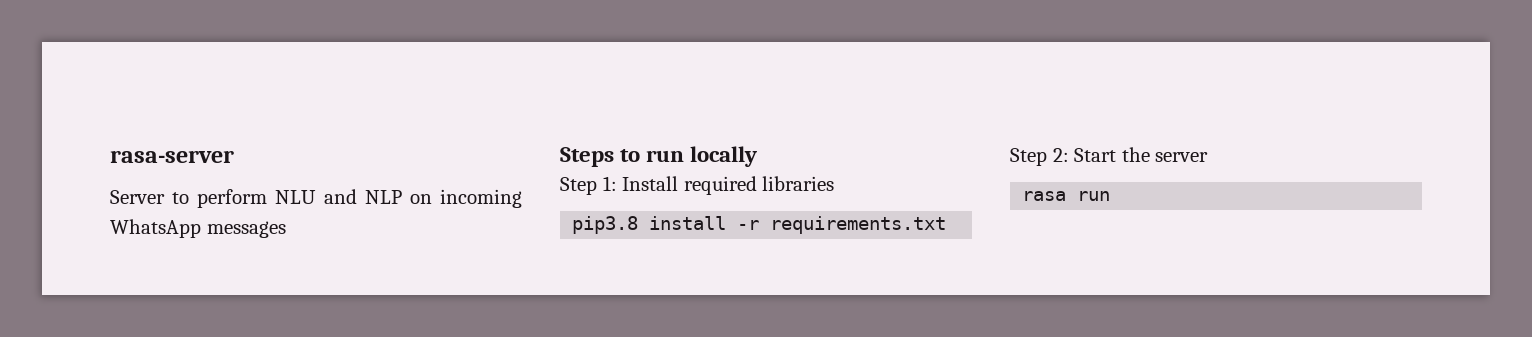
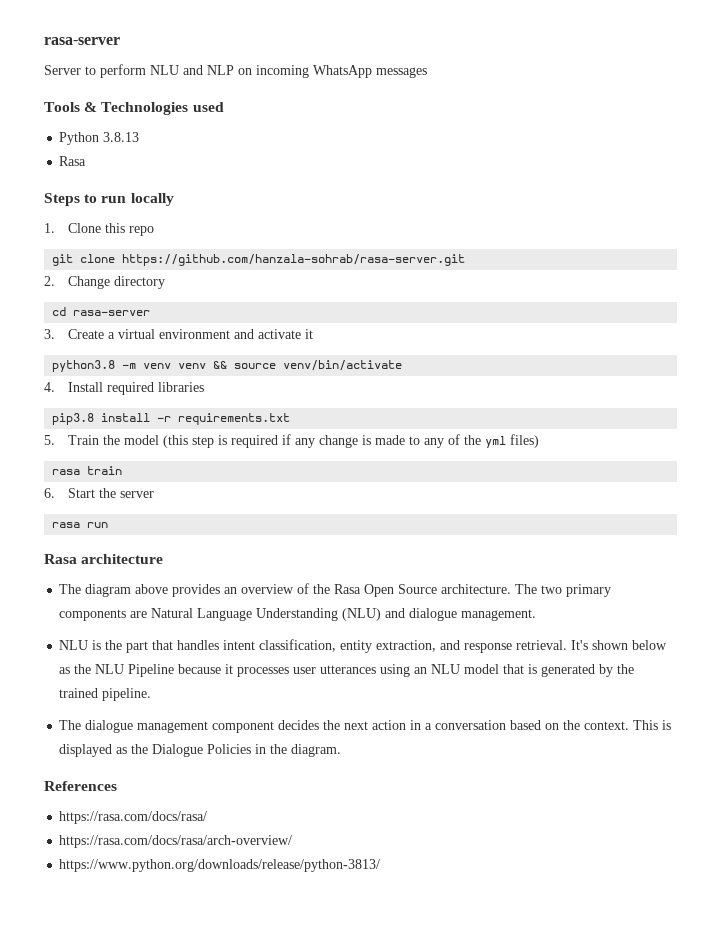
+ Tools & Technologies used
+ Python 3.8.13
+ Rasa
  Steps to run locally
- Step 1: Install required libraries
+ 1. Clone this repo
+ git clone https://github.com/hanzala-sohrab/rasa-server.git
+ 2. Change directory
+ cd rasa-server
+ 3. Create a virtual environment and activate it
+ python3.8 -m venv venv && source venv/bin/activate
+ 4. Install required libraries
- Step 2: Start the server
+ 5. Train the model (this step is required if any change is made to any of the yml files)
+ rasa train
+ 6. Start the server
+ Rasa architecture
+ The diagram above provides an overview of the Rasa Open Source architecture. The two primary components are Natural Language Understanding (NLU) and dialogue management.
+ NLU is the part that handles intent classification, entity extraction, and response retrieval. It's shown below as the NLU Pipeline because it processes user utterances using an NLU model that is generated by the trained pipeline.
+ The dialogue management component decides the next action in a conversation based on the context. This is displayed as the Dialogue Policies in the diagram.
+ References
+ https://rasa.com/docs/rasa/
+ https://rasa.com/docs/rasa/arch-overview/
+ https://www.python.org/downloads/release/python-3813/

